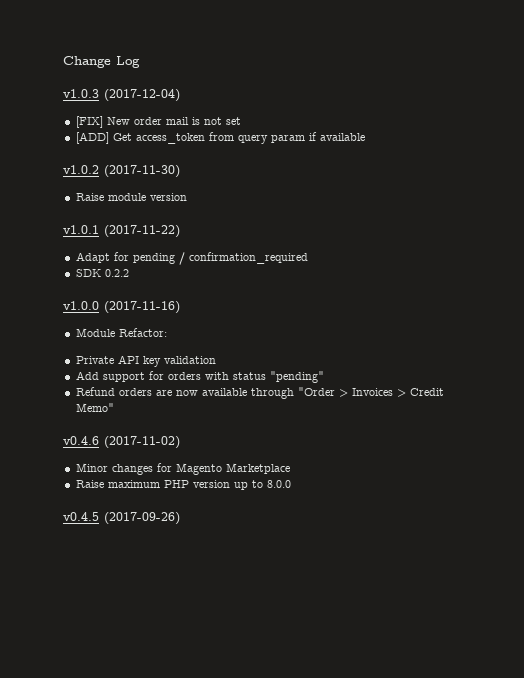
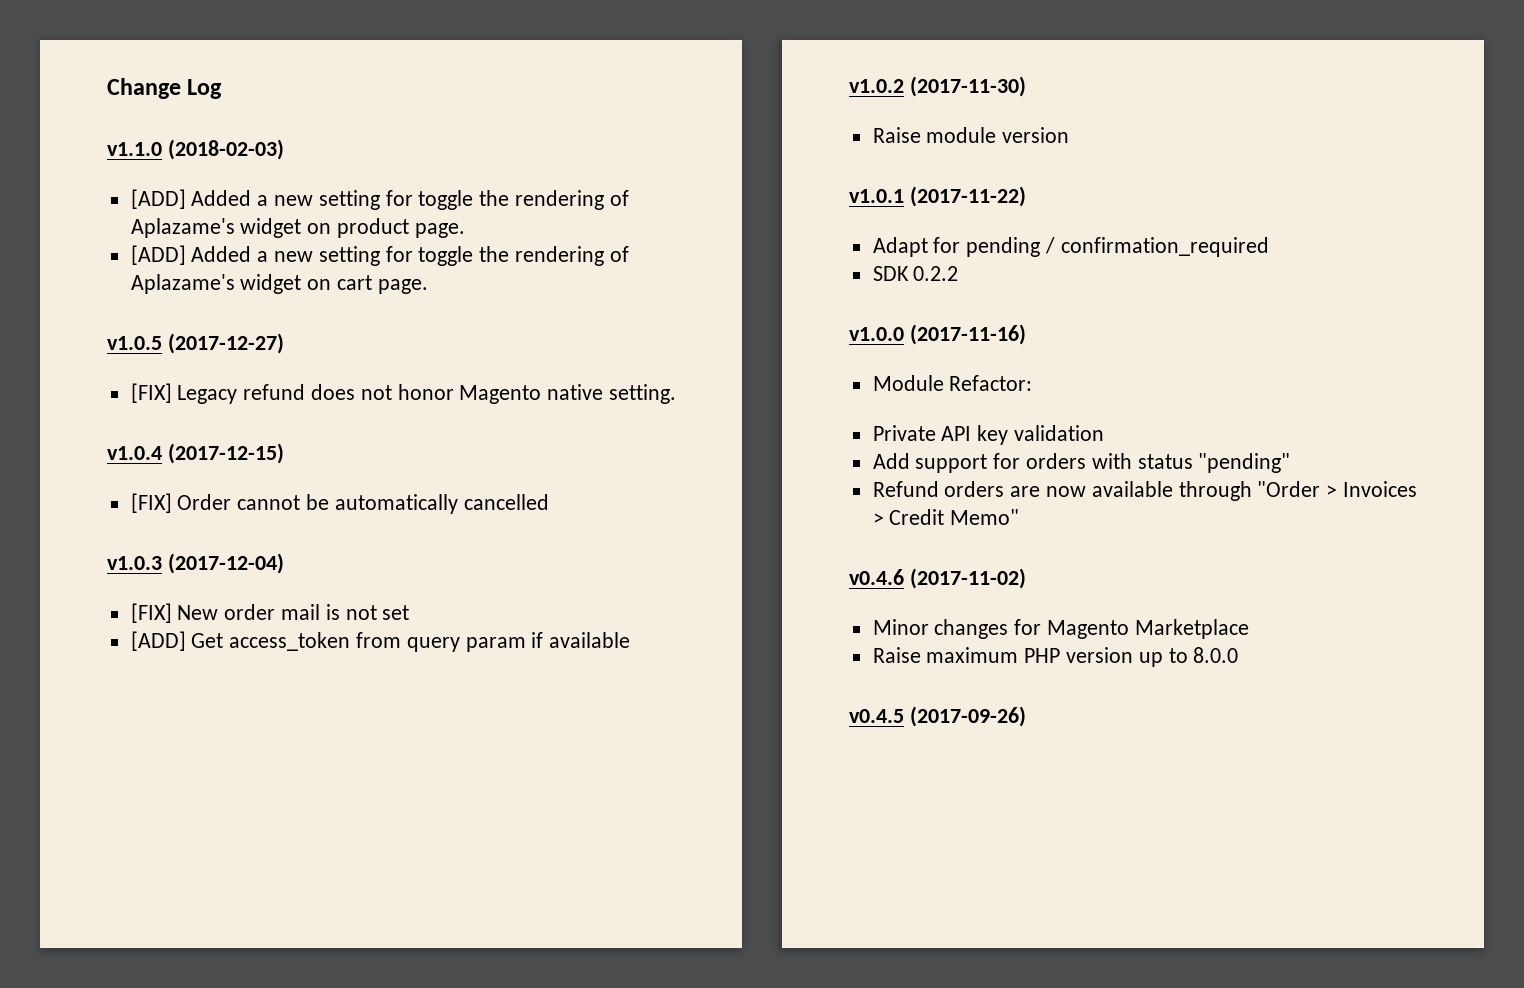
+ v1.1.0 (2018-02-03)
+ [ADD] Added a new setting for toggle the rendering of Aplazame's widget on product page.
+ [ADD] Added a new setting for toggle the rendering of Aplazame's widget on cart page.
+ v1.0.5 (2017-12-27)
+ [FIX] Legacy refund does not honor Magento native setting.
+ v1.0.4 (2017-12-15)
+ [FIX] Order cannot be automatically cancelled

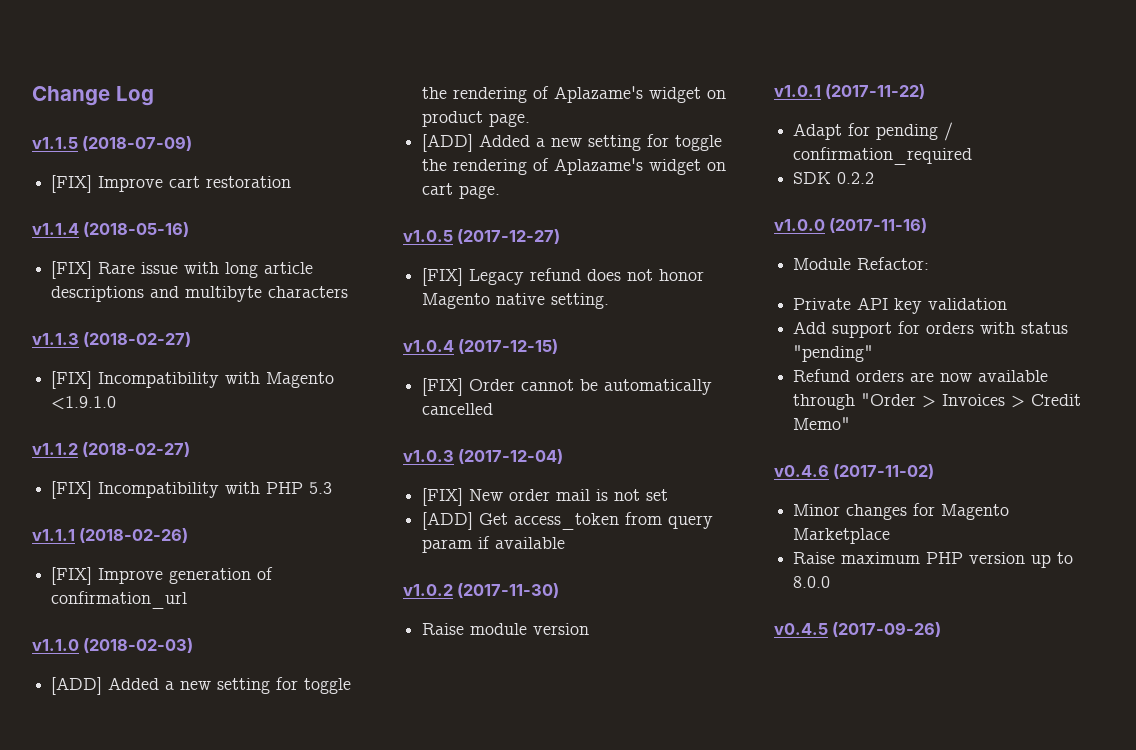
+ v1.1.5 (2018-07-09)
+ [FIX] Improve cart restoration
+ v1.1.4 (2018-05-16)
+ [FIX] Rare issue with long article descriptions and multibyte characters
+ v1.1.3 (2018-02-27)
+ [FIX] Incompatibility with Magento <1.9.1.0
+ v1.1.2 (2018-02-27)
+ [FIX] Incompatibility with PHP 5.3
+ v1.1.1 (2018-02-26)
+ [FIX] Improve generation of confirmation_url

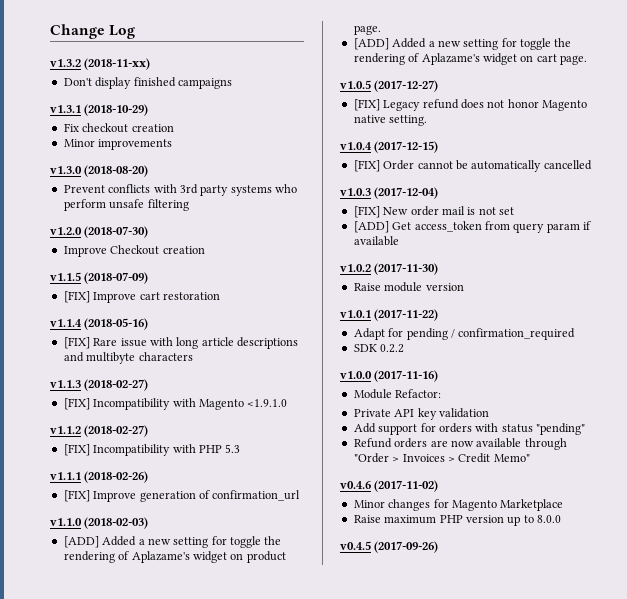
+ v1.3.2 (2018-11-xx)
+ Don't display finished campaigns
+ v1.3.1 (2018-10-29)
+ Fix checkout creation
+ Minor improvements
+ v1.3.0 (2018-08-20)
+ Prevent conflicts with 3rd party systems who perform unsafe filtering
+ v1.2.0 (2018-07-30)
+ Improve Checkout creation

